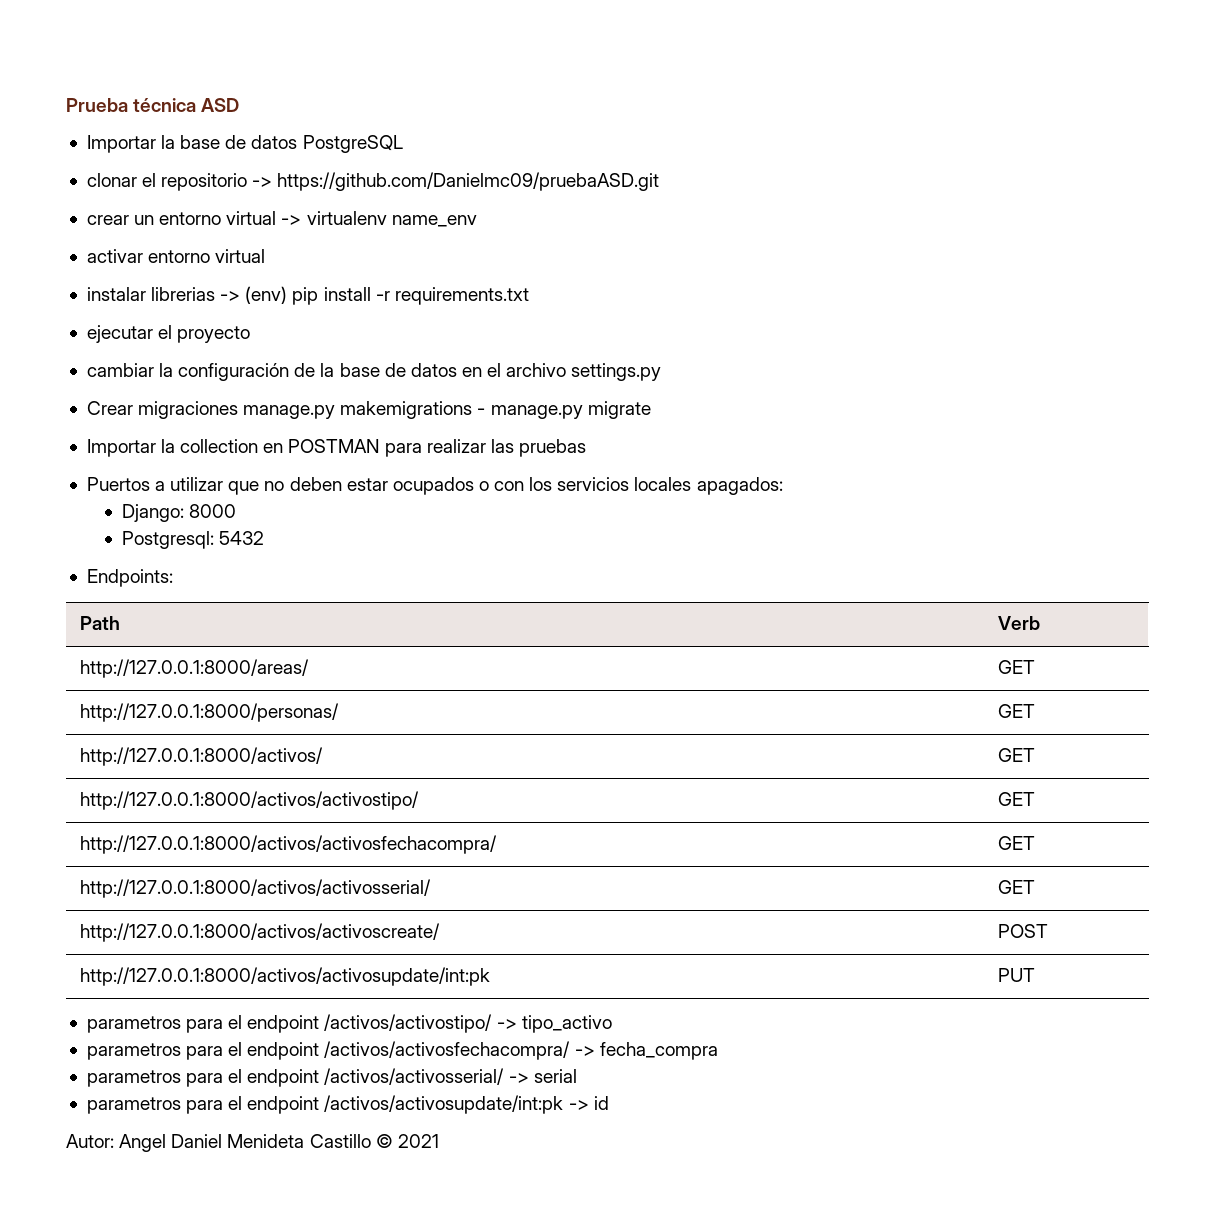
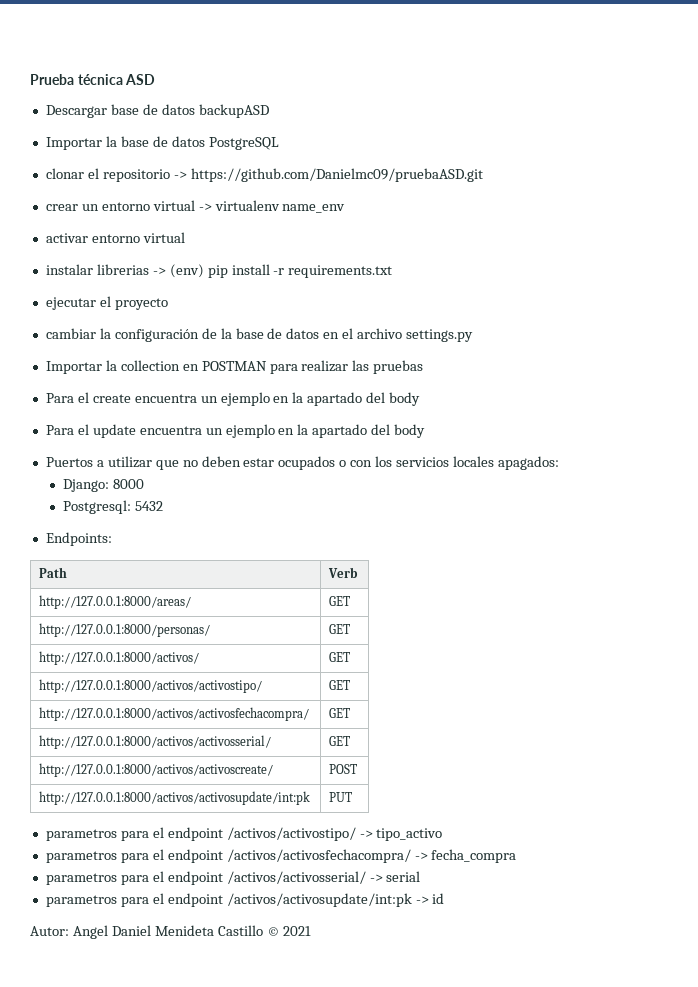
+ Descargar base de datos backupASD
- Crear migraciones manage.py makemigrations - manage.py migrate
+ Para el create encuentra un ejemplo en la apartado del body
+ Para el update encuentra un ejemplo en la apartado del body

